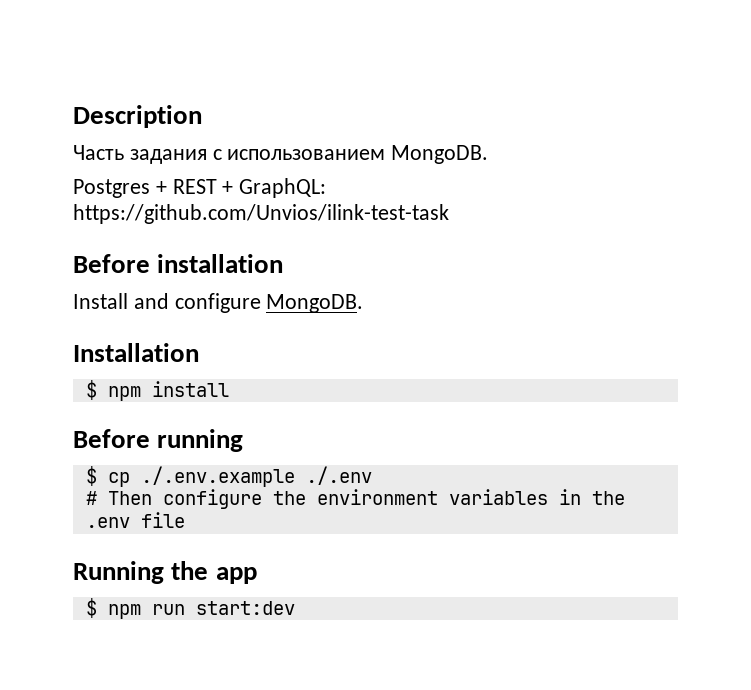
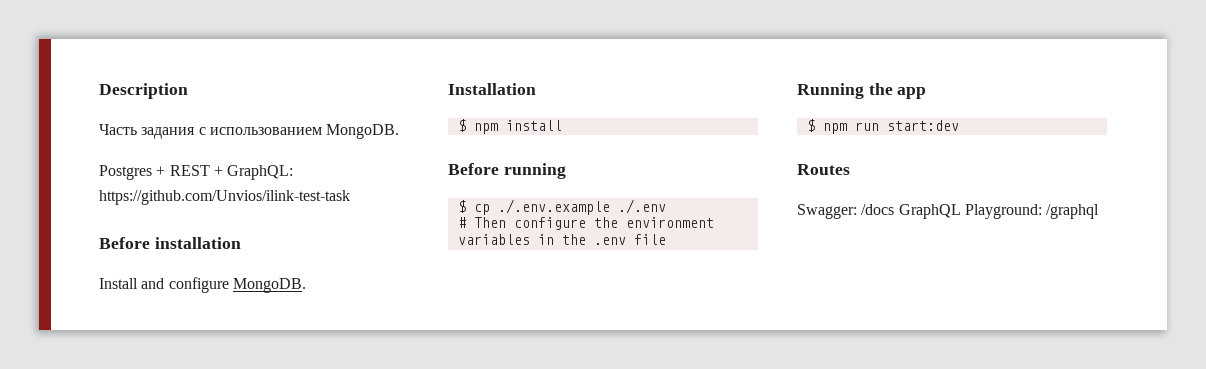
+ Routes
+ Swagger: /docs GraphQL Playground: /graphql

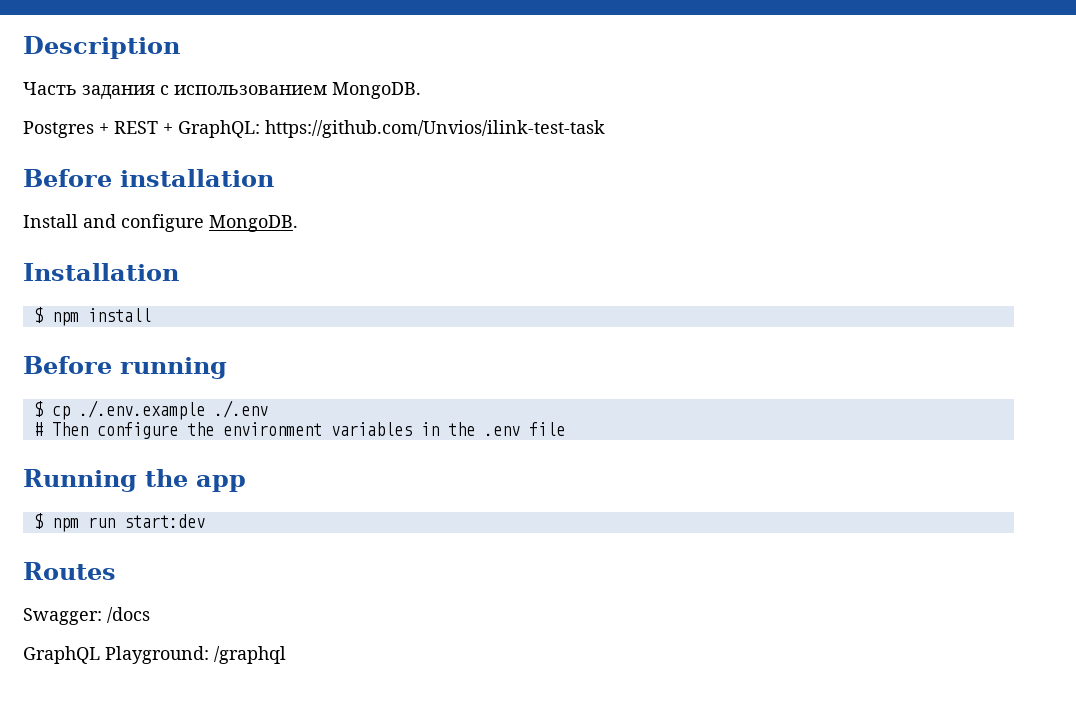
- Swagger: /docs GraphQL Playground: /graphql
+ Swagger: /docs
+ GraphQL Playground: /graphql

